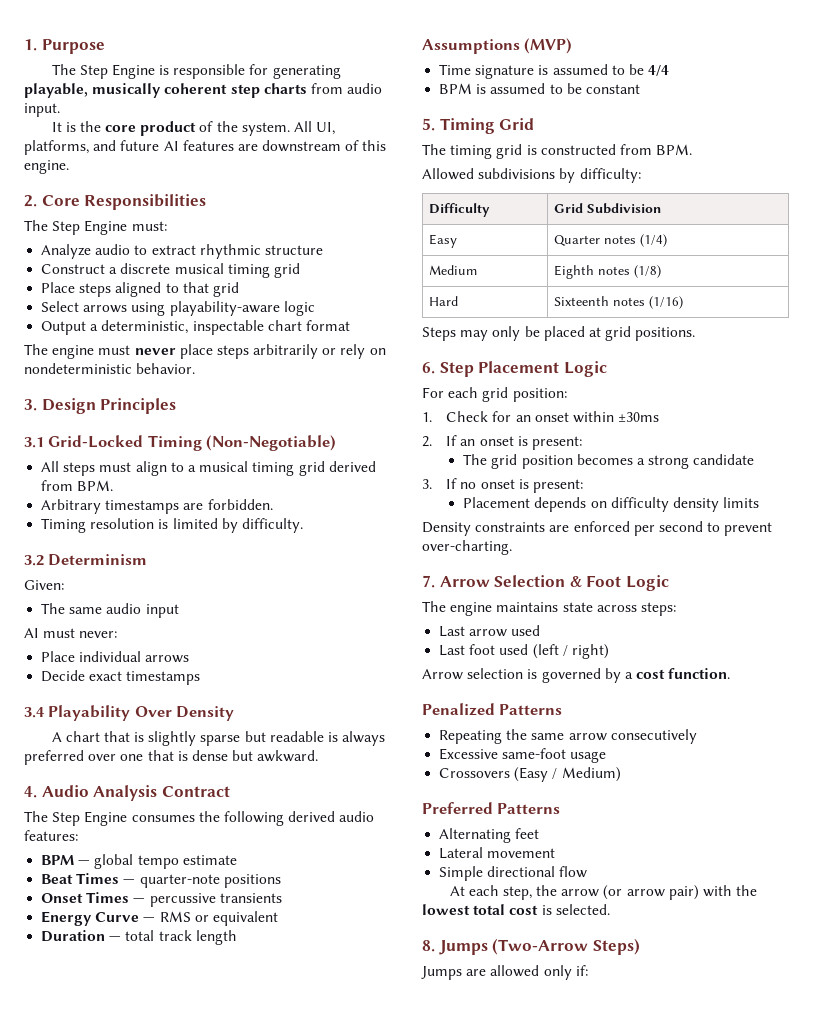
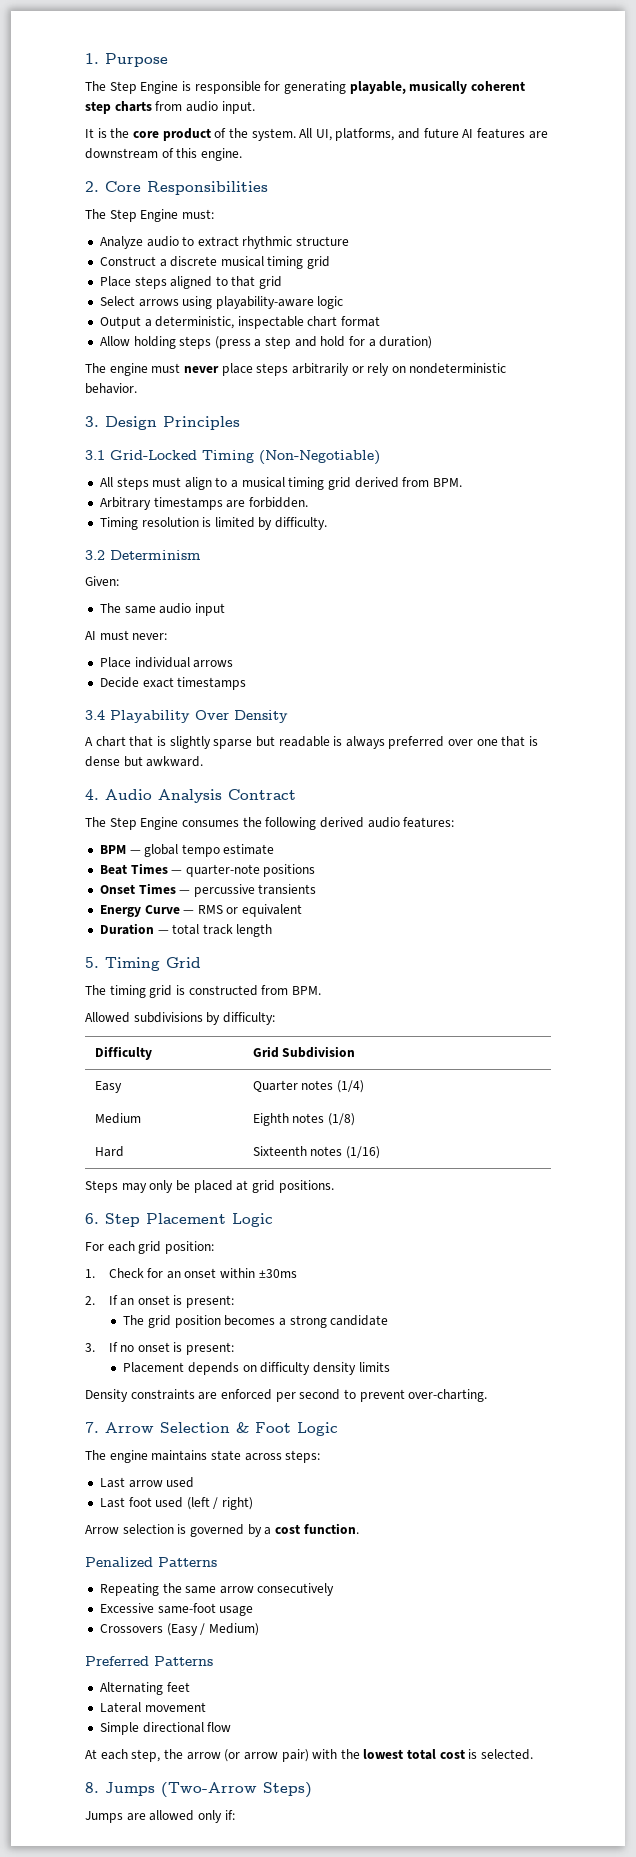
+ Allow holding steps (press a step and hold for a duration)
- Assumptions (MVP)
- Time signature is assumed to be 4/4
- BPM is assumed to be constant

